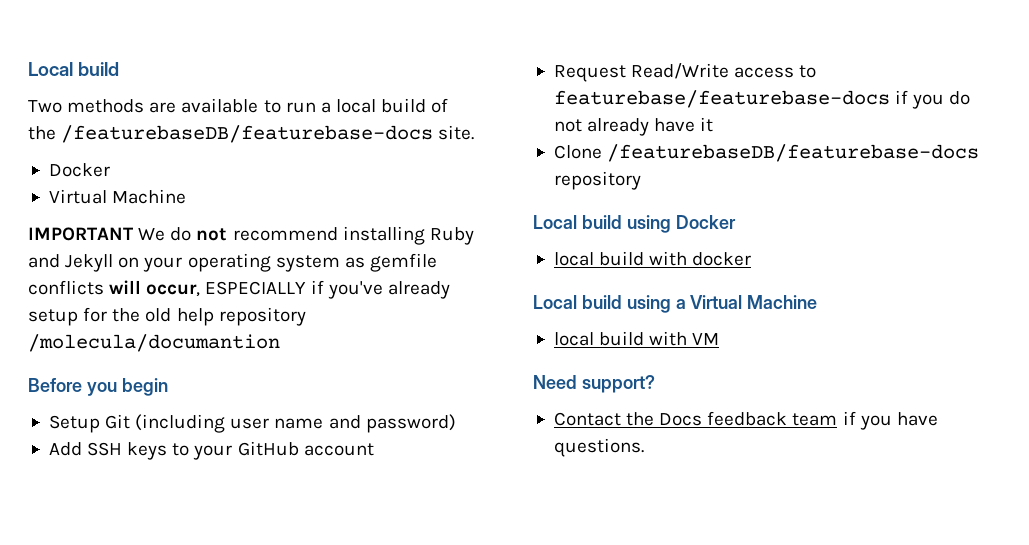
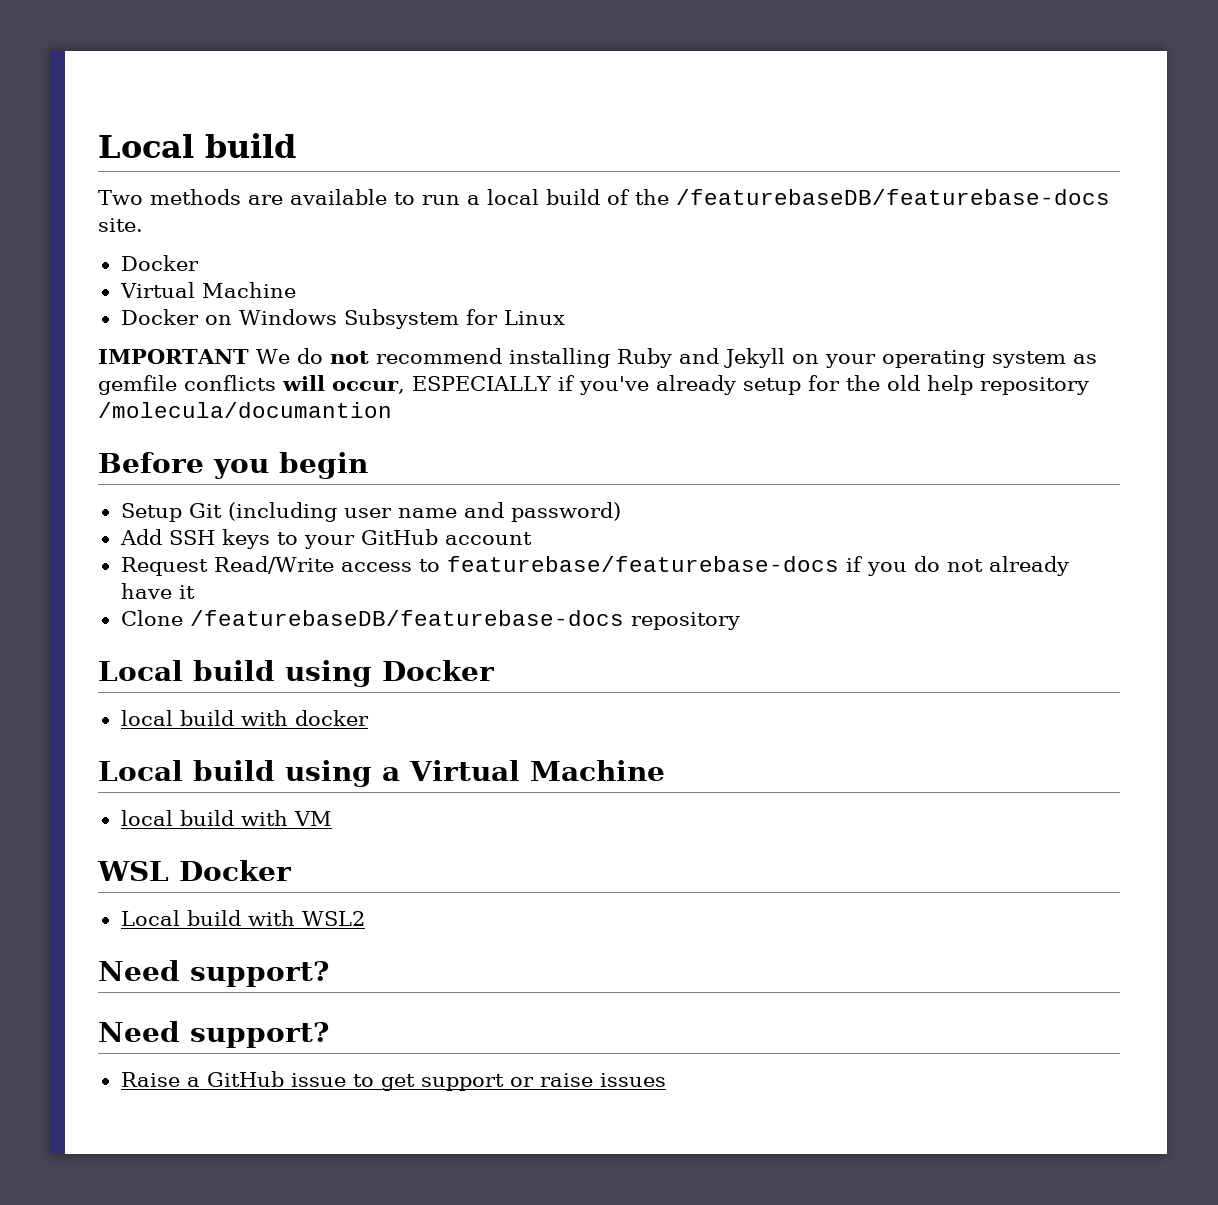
+ Docker on Windows Subsystem for Linux
+ WSL Docker
+ Local build with WSL2
  Need support?
- Contact the Docs feedback team if you have questions.
+ Need support?
+ Raise a GitHub issue to get support or raise issues

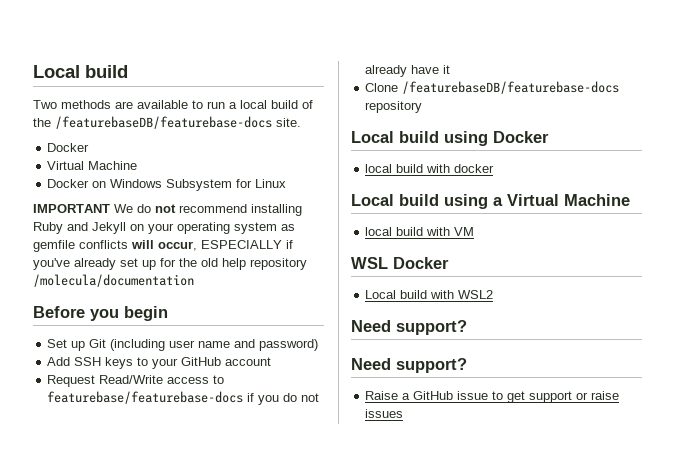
- IMPORTANT We do not recommend installing Ruby and Jekyll on your operating system as gemfile conflicts will occur, ESPECIALLY if you've already setup for the old help repository /molecula/documantion
+ IMPORTANT We do not recommend installing Ruby and Jekyll on your operating system as gemfile conflicts will occur, ESPECIALLY if you've already set up for the old help repository /molecula/documentation
- Setup Git (including user name and password)
+ Set up Git (including user name and password)

